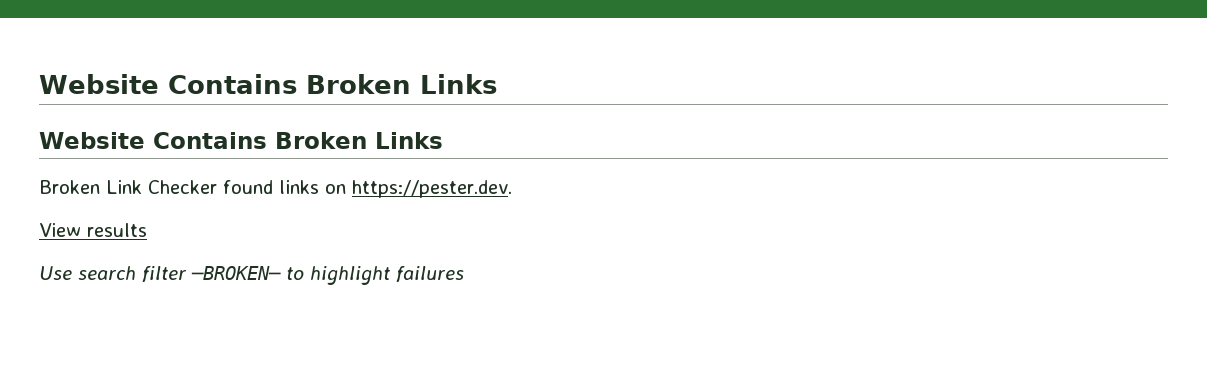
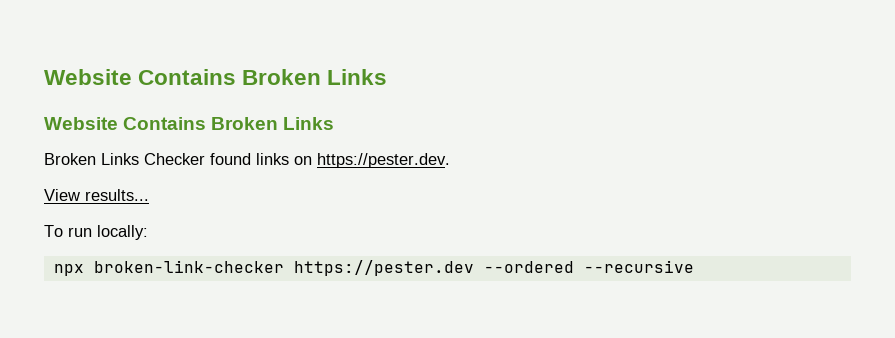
- Broken Link Checker found links on https://pester.dev.
+ Broken Links Checker found links on https://pester.dev.
- View results
- Use search filter ─BROKEN─ to highlight failures
+ View results...
+ To run locally:
+ npx broken-link-checker https://pester.dev --ordered --recursive

